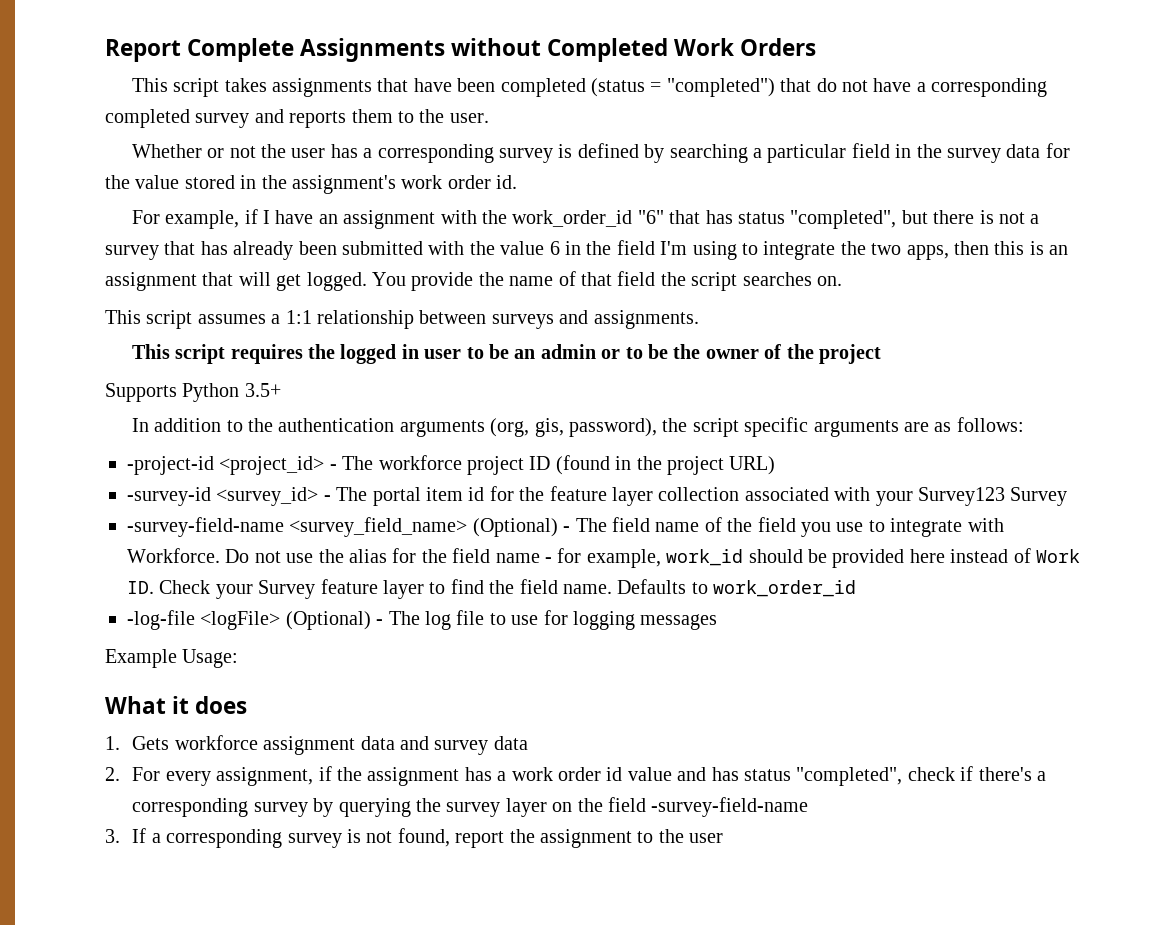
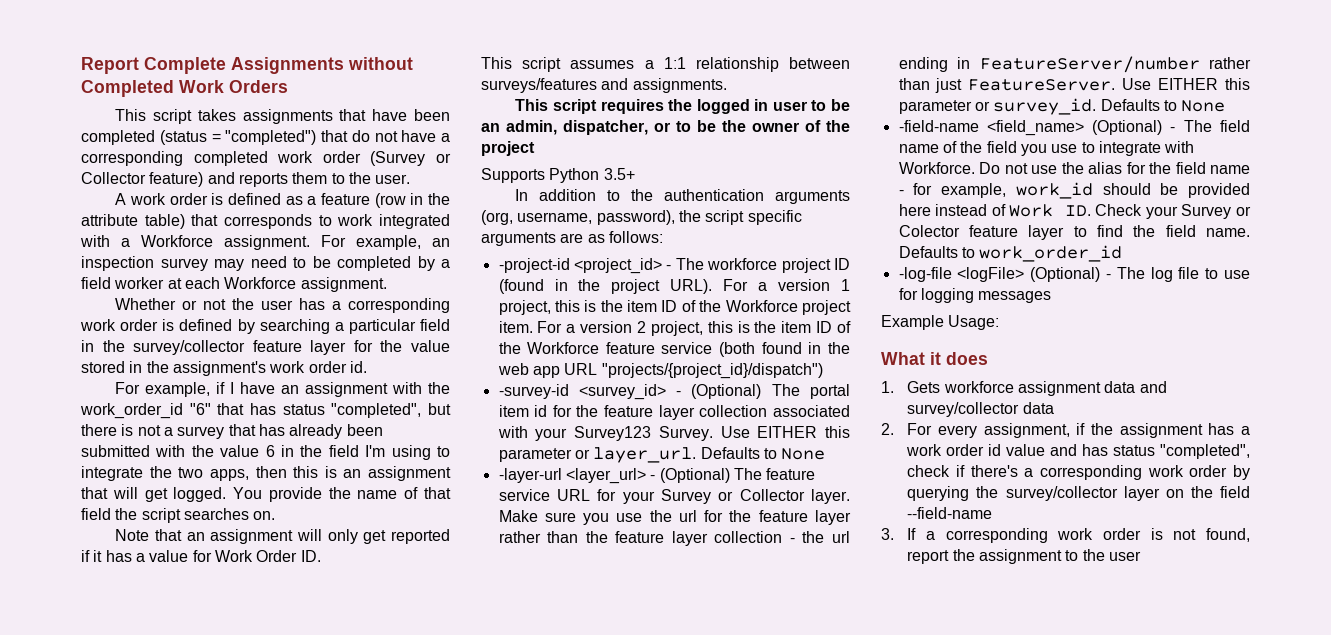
- This script takes assignments that have been completed (status = "completed") that do not have a corresponding completed survey and reports them to the user.
+ This script takes assignments that have been completed (status = "completed") that do not have a corresponding completed work order (Survey or Collector feature) and reports them to the user.
+ A work order is defined as a feature (row in the attribute table) that corresponds to work integrated with a Workforce assignment. For example, an inspection survey may need to be completed by a field worker at each Workforce assignment.
- Whether or not the user has a corresponding survey is defined by searching a particular field in the survey data for the value stored in the assignment's work order id.
+ Whether or not the user has a corresponding work order is defined by searching a particular field in the survey/collector feature layer for the value stored in the assignment's work order id.
+ Note that an assignment will only get reported if it has a value for Work Order ID.
- This script assumes a 1:1 relationship between surveys and assignments.
+ This script assumes a 1:1 relationship between surveys/features and assignments.
- This script requires the logged in user to be an admin or to be the owner of the project
+ This script requires the logged in user to be an admin, dispatcher, or to be the owner of the project
- In addition to the authentication arguments (org, gis, password), the script specific arguments are as follows:
+ In addition to the authentication arguments (org, username, password), the script specific arguments are as follows:
- -project-id <project_id> - The workforce project ID (found in the project URL)
+ -project-id <project_id> - The workforce project ID (found in the project URL). For a version 1 project, this is the item ID of the Workforce project item. For a version 2 project, this is the item ID of the Workforce feature service (both found in the web app URL "projects/{project_id}/dispatch")
- -survey-id <survey_id> - The portal item id for the feature layer collection associated with your Survey123 Survey
- -survey-field-name <survey_field_name> (Optional) - The field name of the field you use to integrate with Workforce.
+ -survey-id <survey_id> - (Optional) The portal item id for the feature layer collection associated with your Survey123 Survey. Use EITHER this parameter or layer_url. Defaults to None
+ -layer-url <layer_url> - (Optional) The feature service URL for your Survey or Collector layer. Make sure you use the url for the feature layer rather than the feature layer collection - the url ending in FeatureServer/number rather than just FeatureServer. Use EITHER this parameter or survey_id. Defaults to None
+ -field-name <field_name> (Optional) - The field name of the field you use to integrate with Workforce.
- Do not use the alias for the field name - for example, work_id should be provided here instead of Work ID. Check your Survey feature layer to find the field name.
+ Do not use the alias for the field name - for example, work_id should be provided here instead of Work ID. Check your Survey or Colector feature layer to find the field name.
- 1. Gets workforce assignment data and survey data
+ 1. Gets workforce assignment data and survey/collector data
- 2. For every assignment, if the assignment has a work order id value and has status "completed", check if there's a corresponding survey by querying the survey layer on the field -survey-field-name
+ 2. For every assignment, if the assignment has a work order id value and has status "completed", check if there's a corresponding work order by querying the survey/collector layer on the field --field-name
- 3. If a corresponding survey is not found, report the assignment to the user
+ 3. If a corresponding work order is not found, report the assignment to the user

